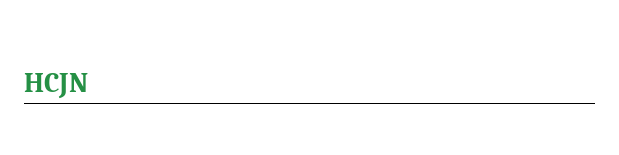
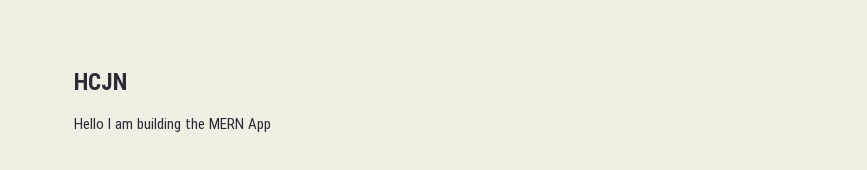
+ Hello I am building the MERN App

